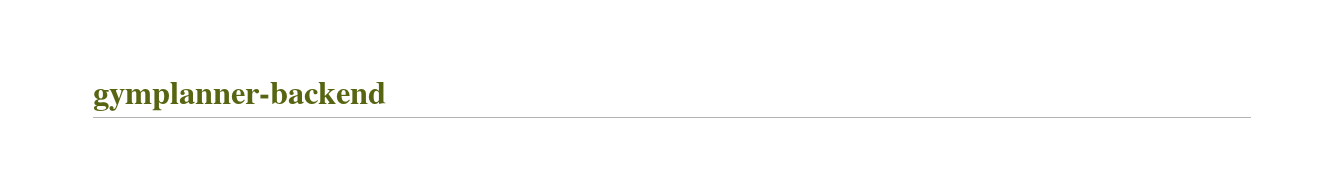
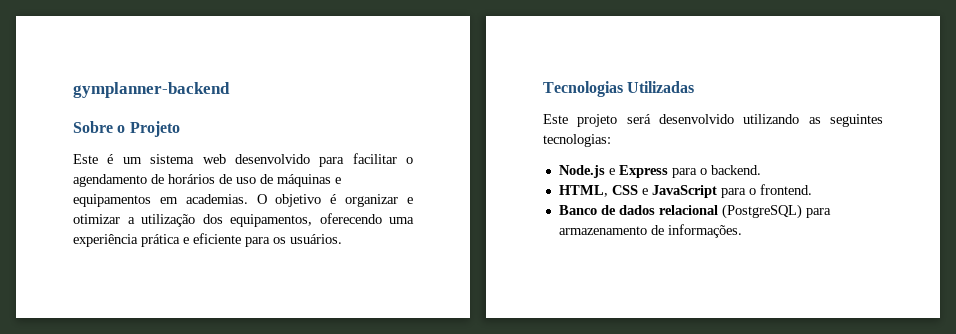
+ Sobre o Projeto
+ Este é um sistema web desenvolvido para facilitar o agendamento de horários de uso de máquinas e equipamentos em academias. O objetivo é organizar e otimizar a utilização dos equipamentos, oferecendo uma experiência prática e eficiente para os usuários.
+ Tecnologias Utilizadas
+ Este projeto será desenvolvido utilizando as seguintes tecnologias:
+ Node.js e Express para o backend.
+ HTML, CSS e JavaScript para o frontend.
+ Banco de dados relacional (PostgreSQL) para armazenamento de informações.

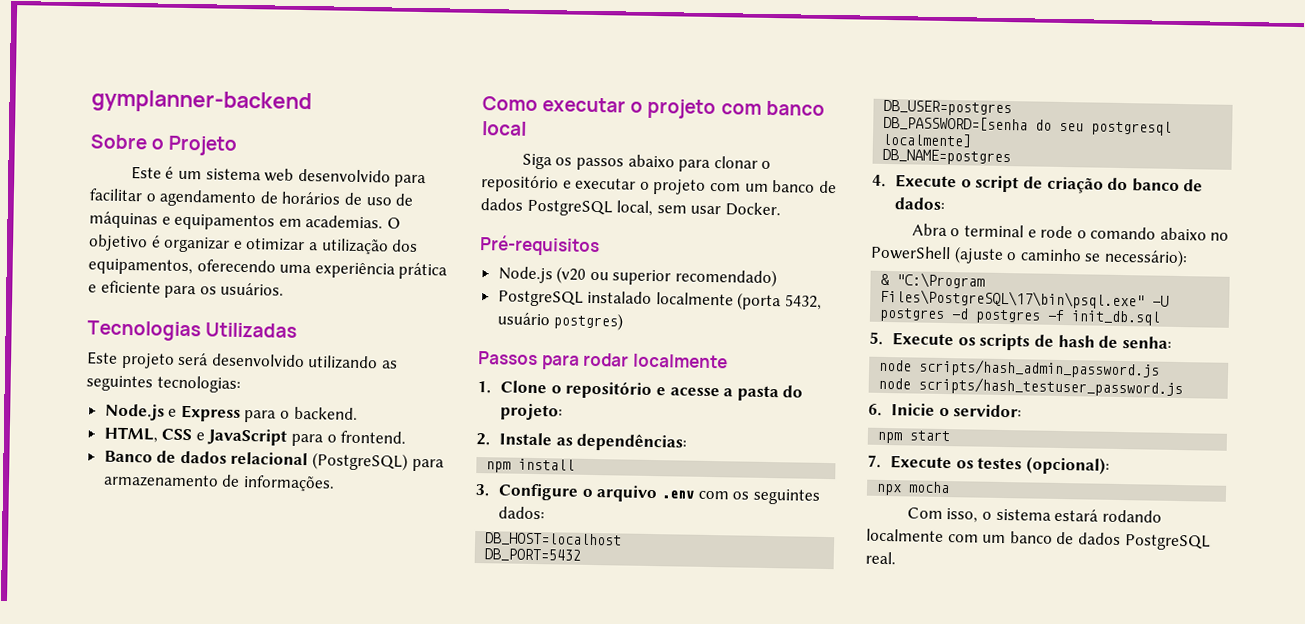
+ Como executar o projeto com banco local
+ Siga os passos abaixo para clonar o repositório e executar o projeto com um banco de dados PostgreSQL local, sem usar Docker.
+ Pré-requisitos
+ Node.js (v20 ou superior recomendado)
+ PostgreSQL instalado localmente (porta 5432, usuário postgres)
+ Passos para rodar localmente
+ 1. Clone o repositório e acesse a pasta do projeto:
+ 2. Instale as dependências:
+ npm install
+ 3. Configure o arquivo .env com os seguintes dados:
+ DB_HOST=localhost
+ DB_PORT=5432
+ DB_USER=postgres
+ DB_PASSWORD=[senha do seu postgresql localmente]
+ DB_NAME=postgres
+ 4. Execute o script de criação do banco de dados:
+ Abra o terminal e rode o comando abaixo no PowerShell (ajuste o caminho se necessário):
+ & "C:\Program Files\PostgreSQL\17\bin\psql.exe" -U postgres -d postgres -f init_db.sql
+ 5. Execute os scripts de hash de senha:
+ node scripts/hash_admin_password.js
+ node scripts/hash_testuser_password.js
+ 6. Inicie o servidor:
+ npm start
+ 7. Execute os testes (opcional):
+ npx mocha
+ Com isso, o sistema estará rodando localmente com um banco de dados PostgreSQL real.

